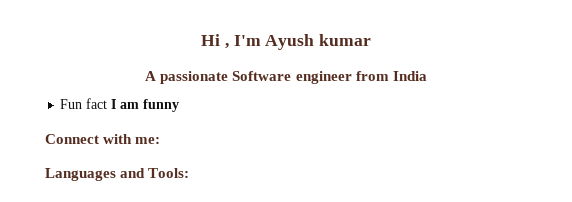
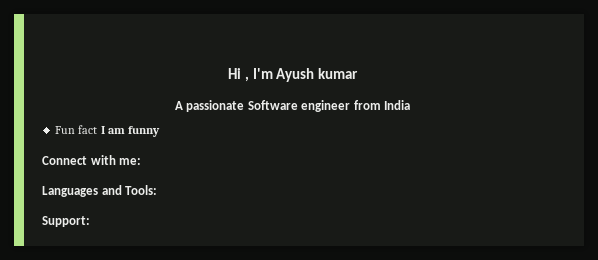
+ Support:

